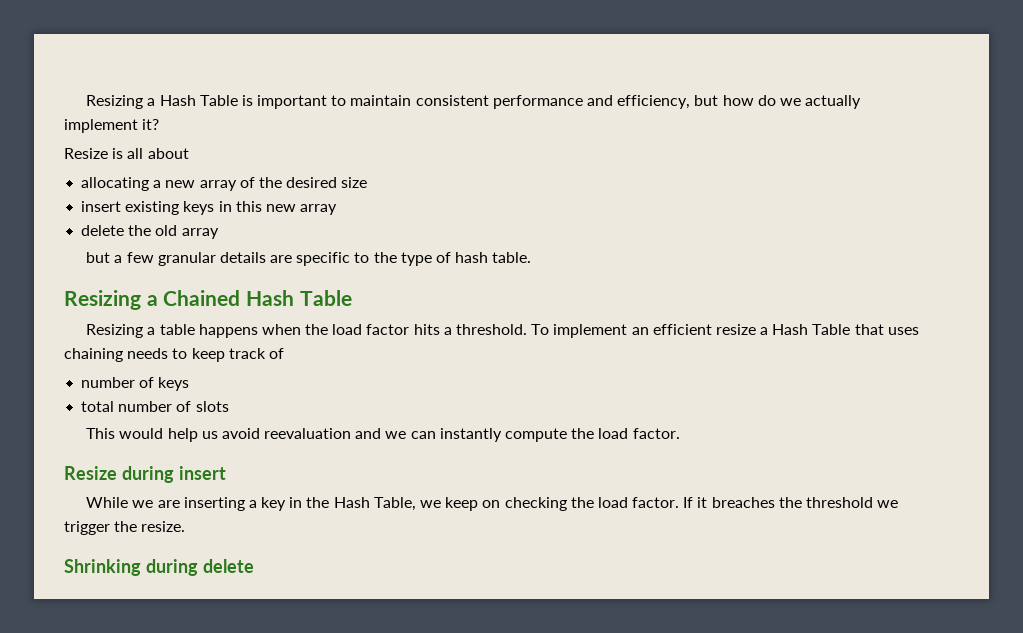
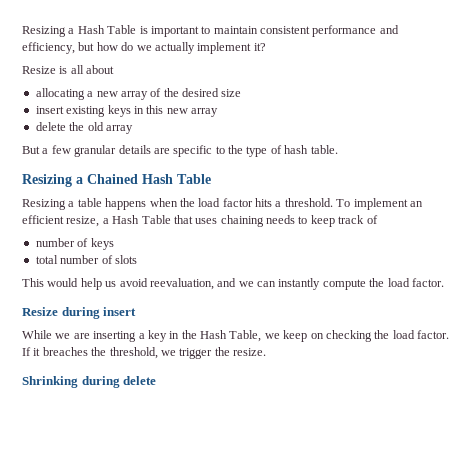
- but a few granular details are specific to the type of hash table.
+ But a few granular details are specific to the type of hash table.
- To implement an efficient resize a Hash Table that uses chaining needs to keep track of
+ To implement an efficient resize, a Hash Table that uses chaining needs to keep track of
- This would help us avoid reevaluation and we can instantly compute the load factor.
+ This would help us avoid reevaluation, and we can instantly compute the load factor.
- If it breaches the threshold we trigger the resize.
+ If it breaches the threshold, we trigger the resize.

